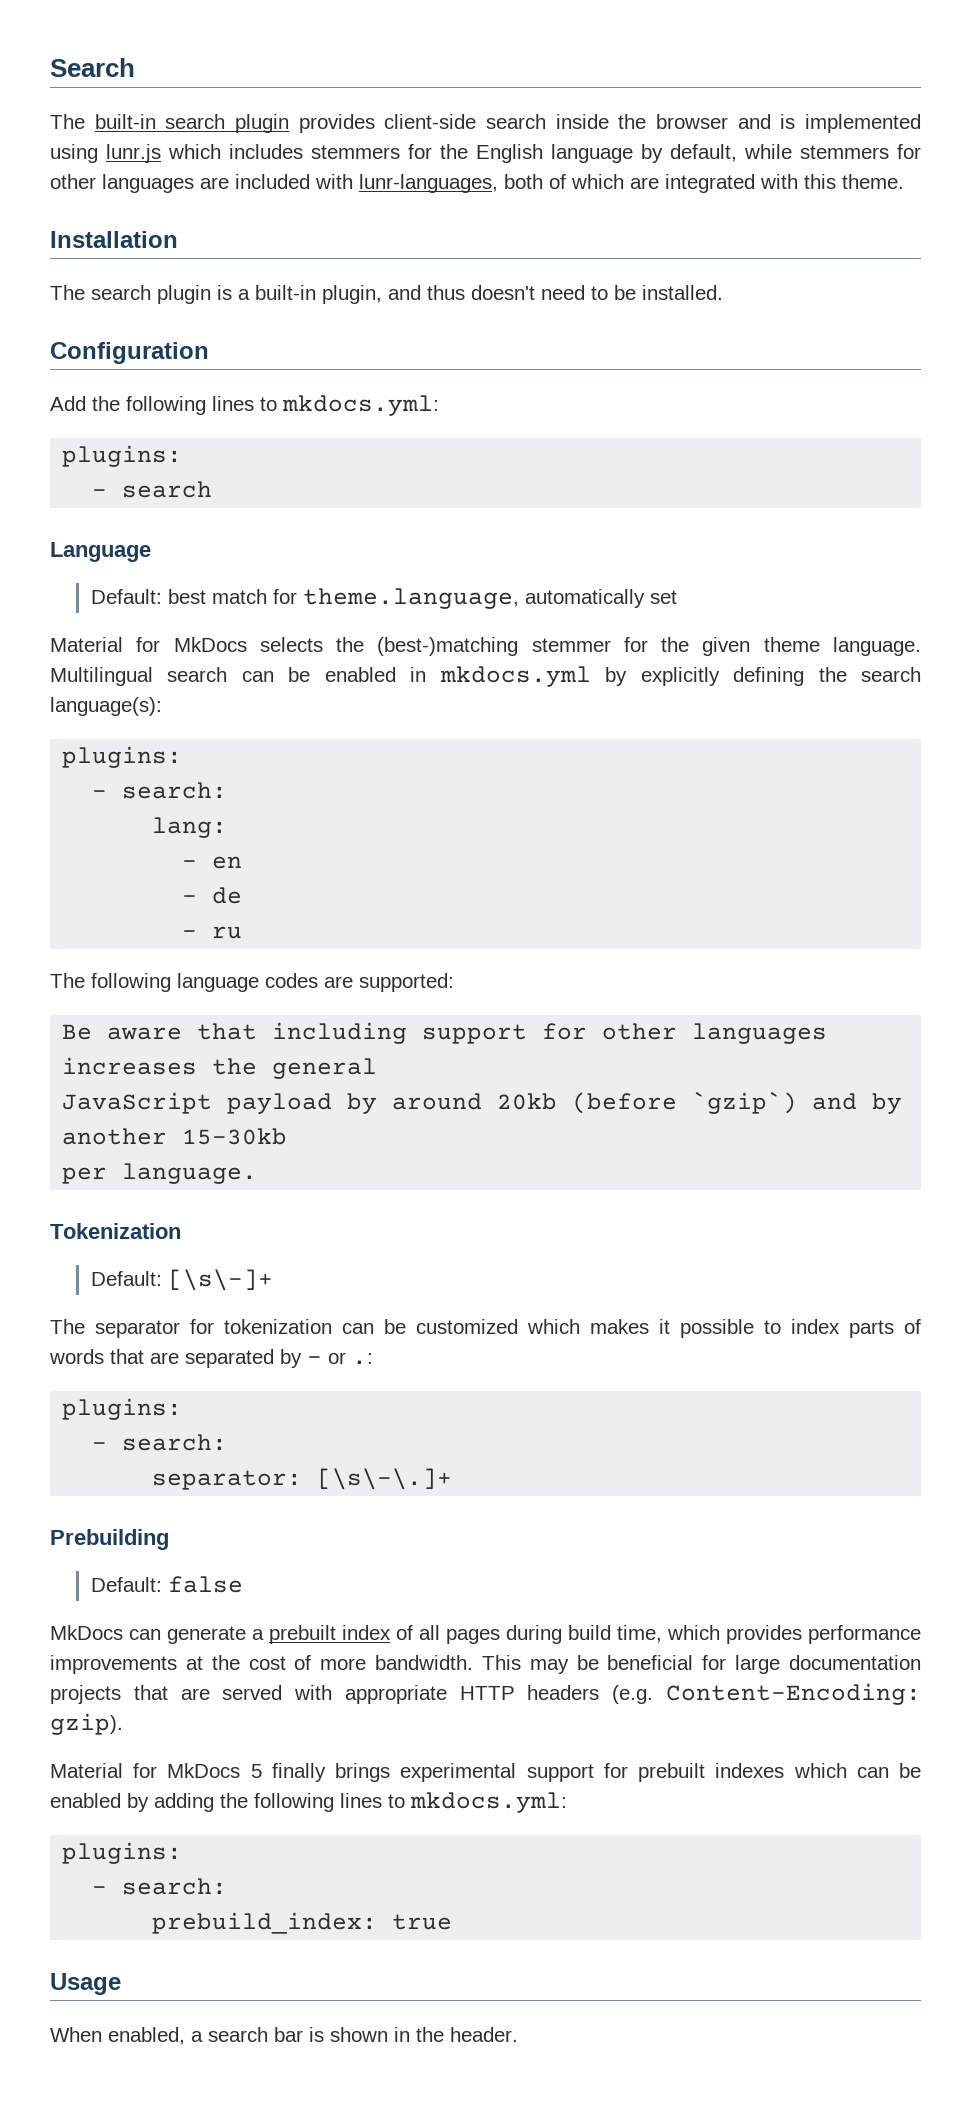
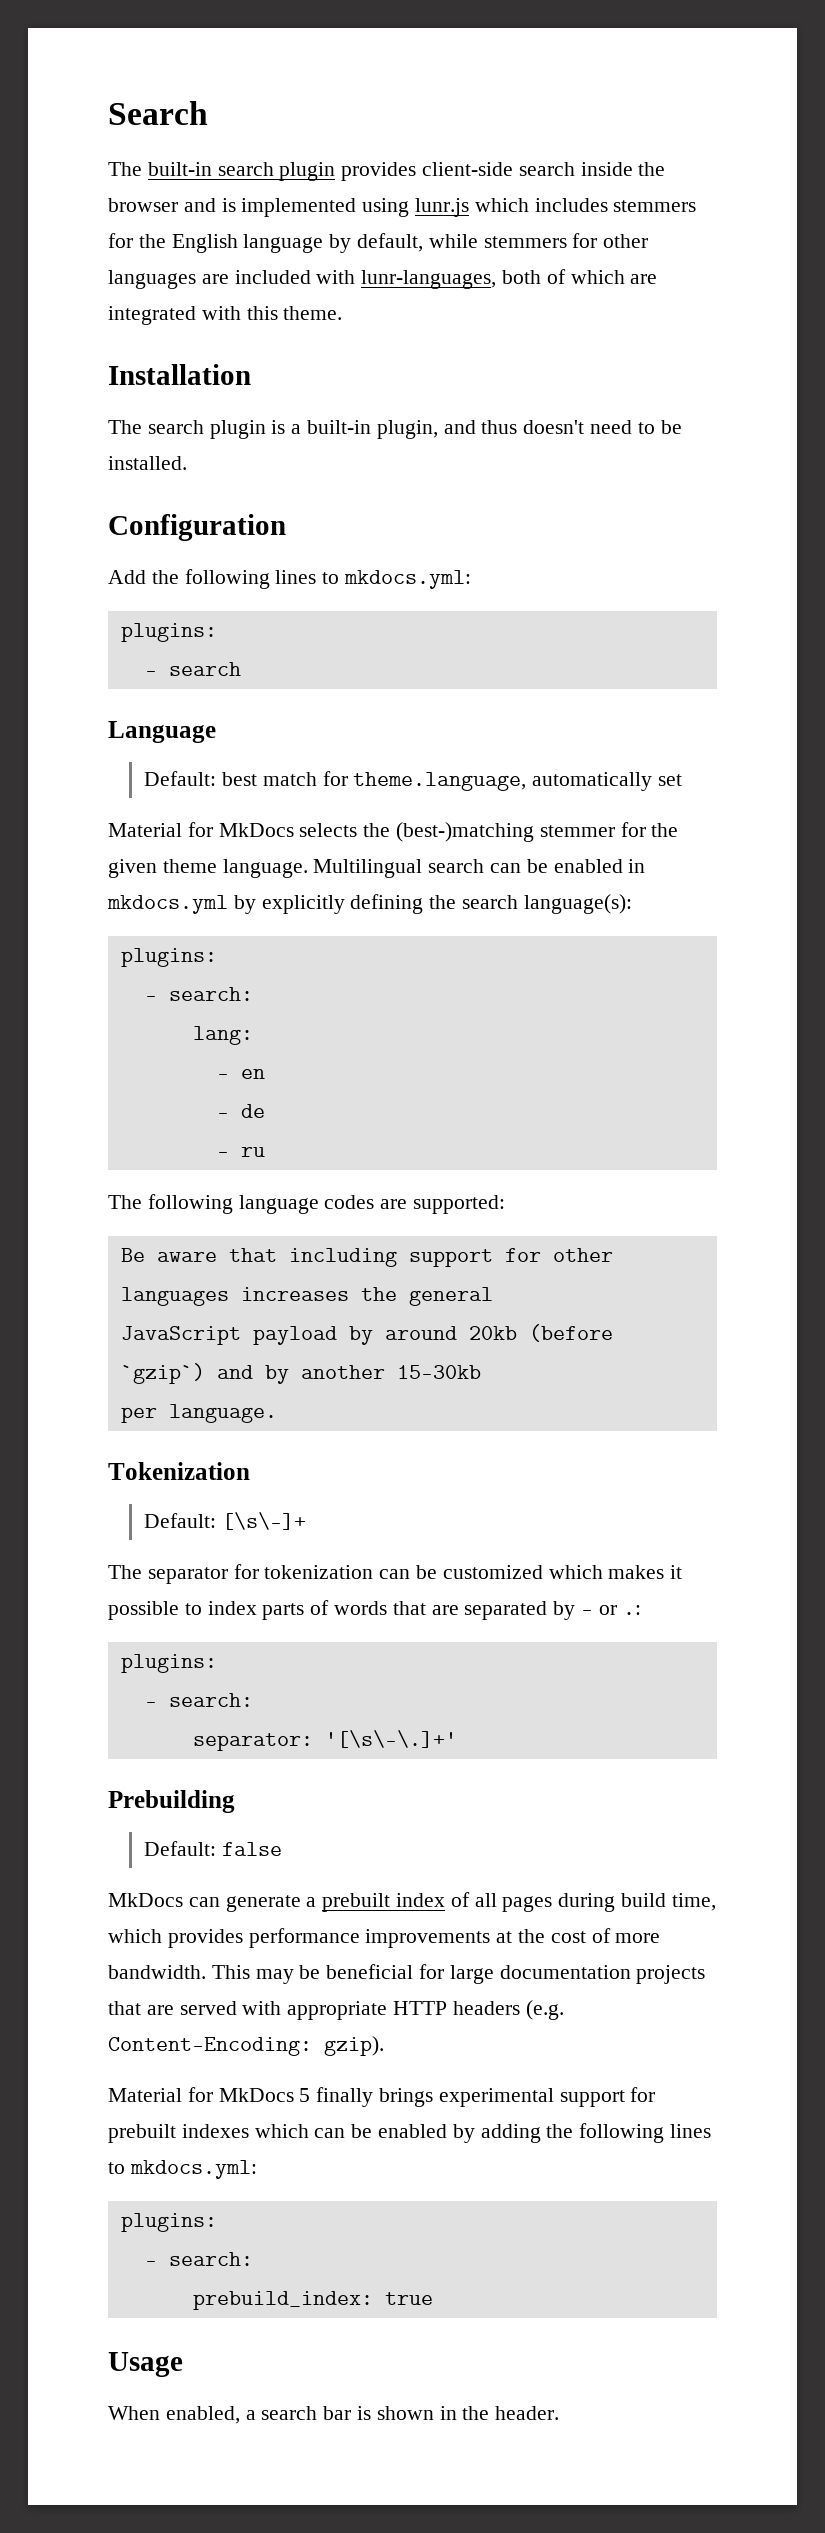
- separator: [\s\-\.]+
+ separator: '[\s\-\.]+'

